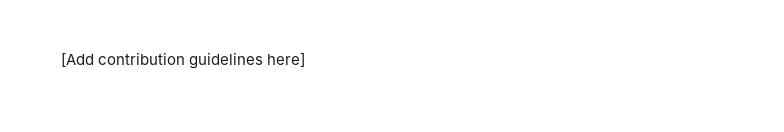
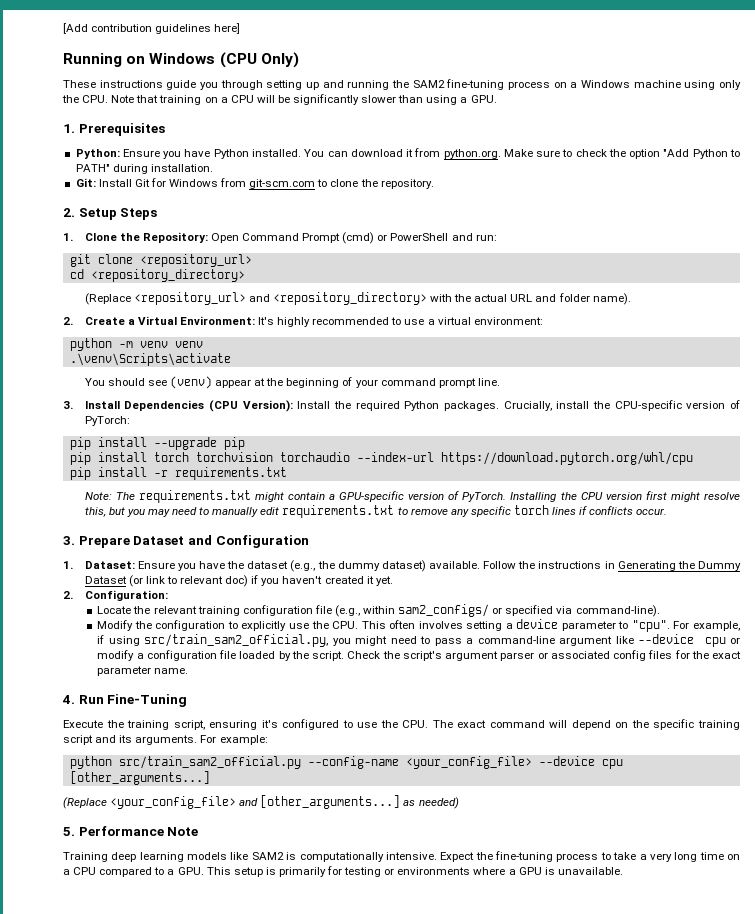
+ Running on Windows (CPU Only)
+ These instructions guide you through setting up and running the SAM2 fine-tuning process on a Windows machine using only the CPU. Note that training on a CPU will be significantly slower than using a GPU.
+ 1. Prerequisites
+ Python: Ensure you have Python installed. You can download it from python.org. Make sure to check the option "Add Python to PATH" during installation.
+ Git: Install Git for Windows from git-scm.com to clone the repository.
+ 2. Setup Steps
+ 1. Clone the Repository: Open Command Prompt (cmd) or PowerShell and run:
+ git clone <repository_url>
+ cd <repository_directory>
+ (Replace <repository_url> and <repository_directory> with the actual URL and folder name).
+ 2. Create a Virtual Environment: It's highly recommended to use a virtual environment:
+ python -m venv venv
+ .\venv\Scripts\activate
+ You should see (venv) appear at the beginning of your command prompt line.
+ 3. Install Dependencies (CPU Version): Install the required Python packages. Crucially, install the CPU-specific version of PyTorch:
+ pip install --upgrade pip
+ pip install torch torchvision torchaudio --index-url https://download.pytorch.org/whl/cpu
+ pip install -r requirements.txt
+ Note: The requirements.txt might contain a GPU-specific version of PyTorch. Installing the CPU version first might resolve this, but you may need to manually edit requirements.txt to remove any specific torch lines if conflicts occur.
+ 3. Prepare Dataset and Configuration
+ 1. Dataset: Ensure you have the dataset (e.g., the dummy dataset) available. Follow the instructions in Generating the Dummy Dataset (or link to relevant doc) if you haven't created it yet.
+ 2. Configuration:
+ Locate the relevant training configuration file (e.g., within sam2_configs/ or specified via command-line).
+ Modify the configuration to explicitly use the CPU. This often involves setting a device parameter to "cpu". For example, if using src/train_sam2_official.py, you might need to pass a command-line argument like --device cpu or modify a configuration file loaded by the script. Check the script's argument parser or associated config files for the exact parameter name.
+ 4. Run Fine-Tuning
+ Execute the training script, ensuring it's configured to use the CPU. The exact command will depend on the specific training script and its arguments. For example:
+ python src/train_sam2_official.py --config-name <your_config_file> --device cpu [other_arguments...]
+ (Replace <your_config_file> and [other_arguments...] as needed)
+ 5. Performance Note
+ Training deep learning models like SAM2 is computationally intensive. Expect the fine-tuning process to take a very long time on a CPU compared to a GPU. This setup is primarily for testing or environments where a GPU is unavailable.

